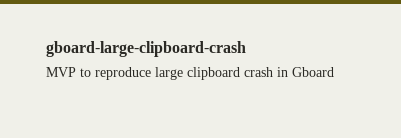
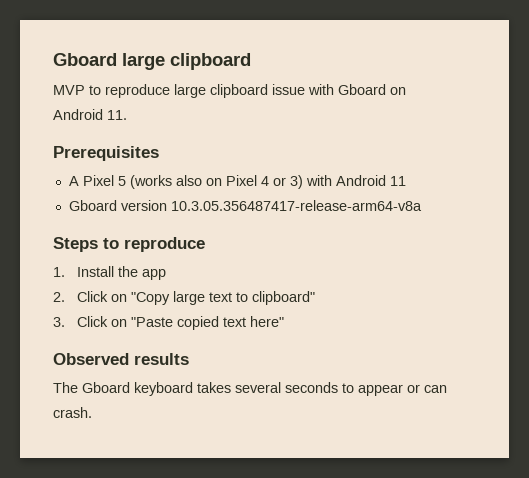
- gboard-large-clipboard-crash
+ Gboard large clipboard
- MVP to reproduce large clipboard crash in Gboard
+ MVP to reproduce large clipboard issue with Gboard on Android 11.
+ Prerequisites
+ A Pixel 5 (works also on Pixel 4 or 3) with Android 11
+ Gboard version 10.3.05.356487417-release-arm64-v8a
+ Steps to reproduce
+ 1. Install the app
+ 2. Click on "Copy large text to clipboard"
+ 3. Click on "Paste copied text here"
+ Observed results
+ The Gboard keyboard takes several seconds to appear or can crash.

